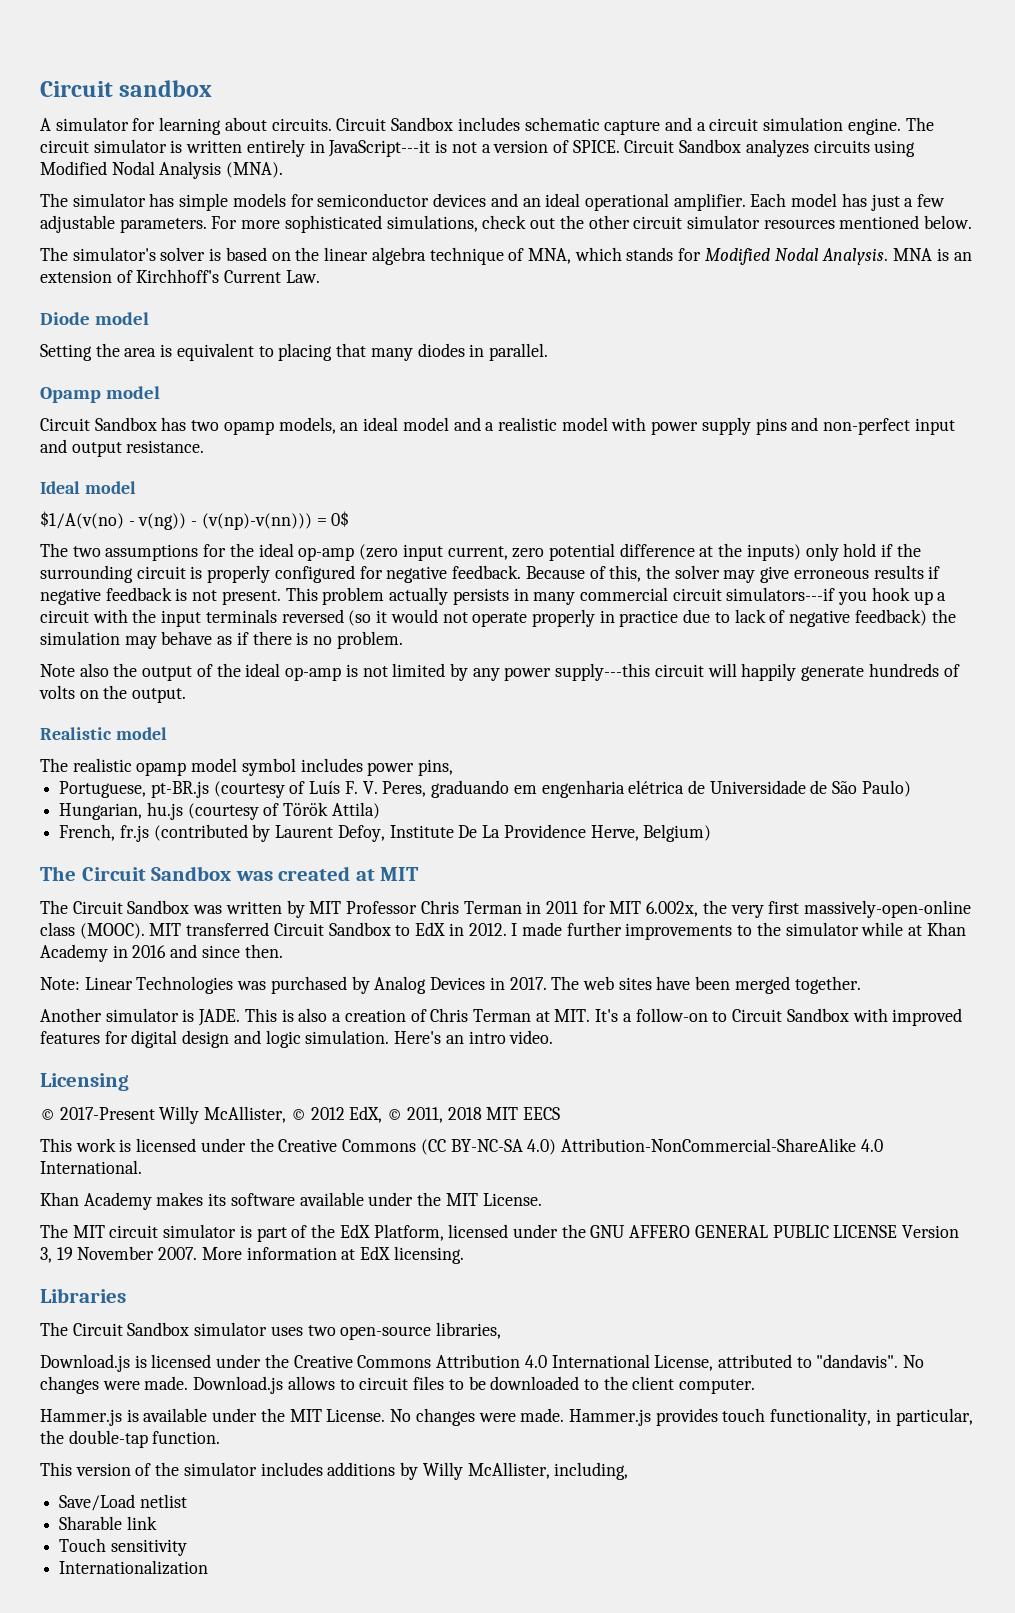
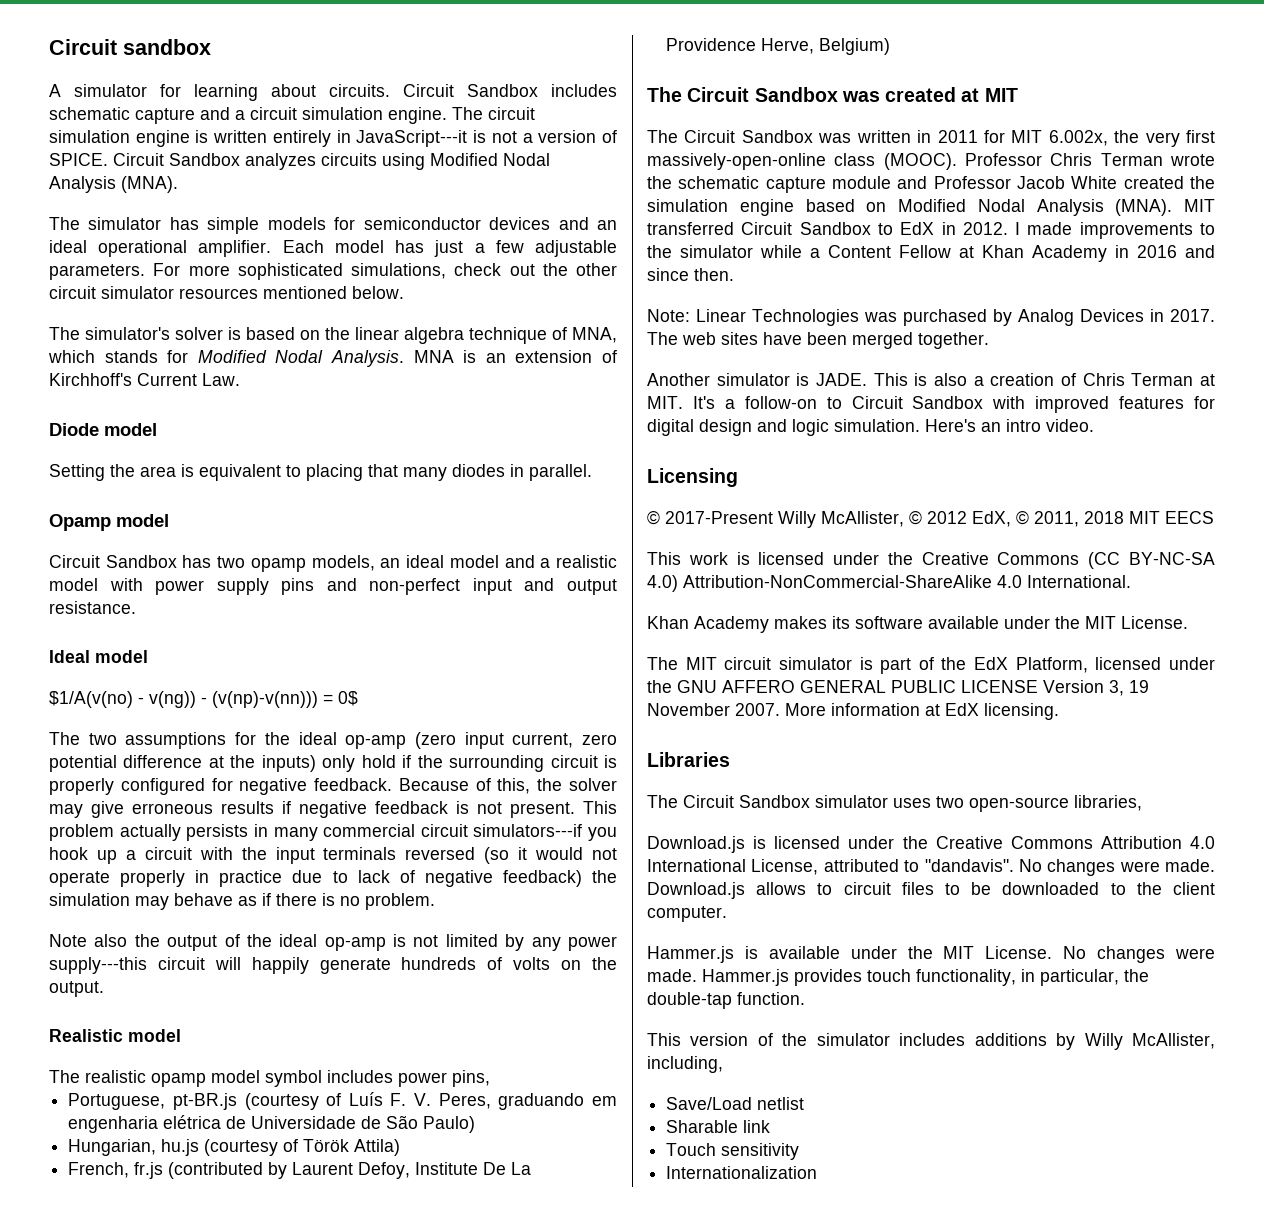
- The circuit simulator is written entirely in JavaScript---it is not a version of SPICE.
+ The circuit simulation engine is written entirely in JavaScript---it is not a version of SPICE.
- The Circuit Sandbox was written by MIT Professor Chris Terman in 2011 for MIT 6.002x, the very first massively-open-online class (MOOC).
+ The Circuit Sandbox was written in 2011 for MIT 6.002x, the very first massively-open-online class (MOOC).
+ Professor Chris Terman wrote the schematic capture module and Professor Jacob White created the simulation engine based on Modified Nodal Analysis (MNA).
- I made further improvements to the simulator while at Khan Academy in 2016 and since then.
+ I made improvements to the simulator while a Content Fellow at Khan Academy in 2016 and since then.

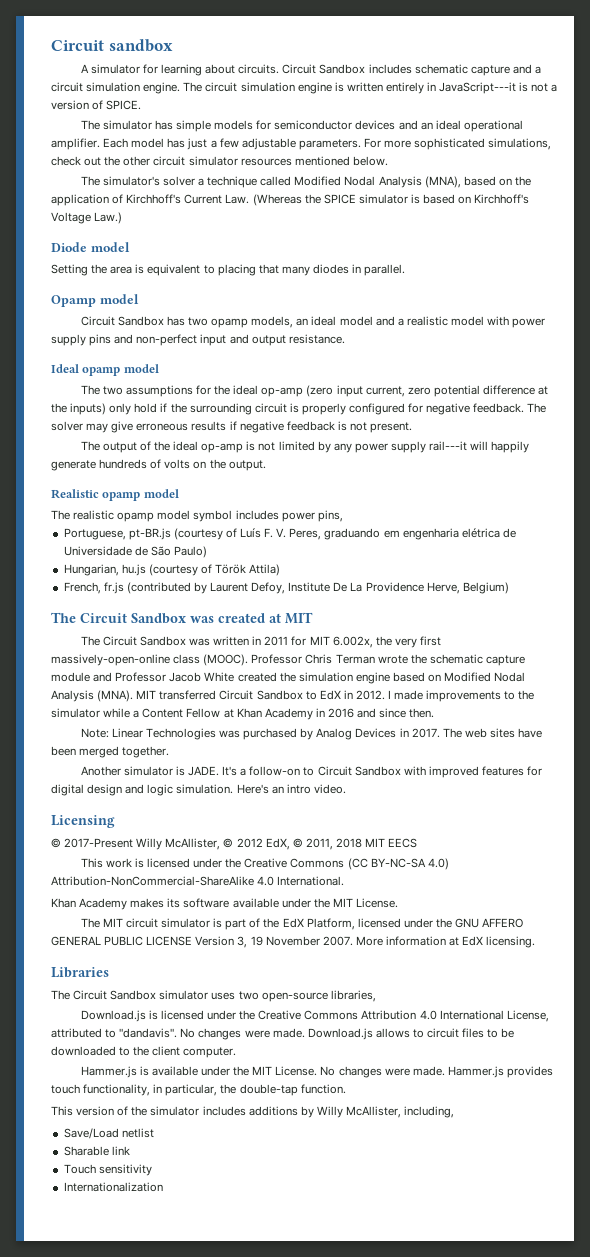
- Circuit Sandbox analyzes circuits using Modified Nodal Analysis (MNA).
- The simulator's solver is based on the linear algebra technique of MNA, which stands for Modified Nodal Analysis. MNA is an extension of Kirchhoff's Current Law.
+ The simulator's solver a technique called Modified Nodal Analysis (MNA), based on the application of Kirchhoff's Current Law. (Whereas the SPICE simulator is based on Kirchhoff's Voltage Law.)
- Ideal model
- $1/A(v(no) - v(ng)) - (v(np)-v(nn))) = 0$
+ Ideal opamp model
- Because of this, the solver may give erroneous results if negative feedback is not present. This problem actually persists in many commercial circuit simulators---if you hook up a circuit with the input terminals reversed (so it would not operate properly in practice due to lack of negative feedback) the simulation may behave as if there is no problem.
- Note also the output of the ideal op-amp is not limited by any power supply---this circuit will happily generate hundreds of volts on the output.
+ The solver may give erroneous results if negative feedback is not present.
+ The output of the ideal op-amp is not limited by any power supply rail---it will happily generate hundreds of volts on the output.
- Realistic model
+ Realistic opamp model
- This is also a creation of Chris Terman at MIT. It's a follow-on to Circuit Sandbox with improved features for digital design and logic simulation.
+ It's a follow-on to Circuit Sandbox with improved features for digital design and logic simulation.

